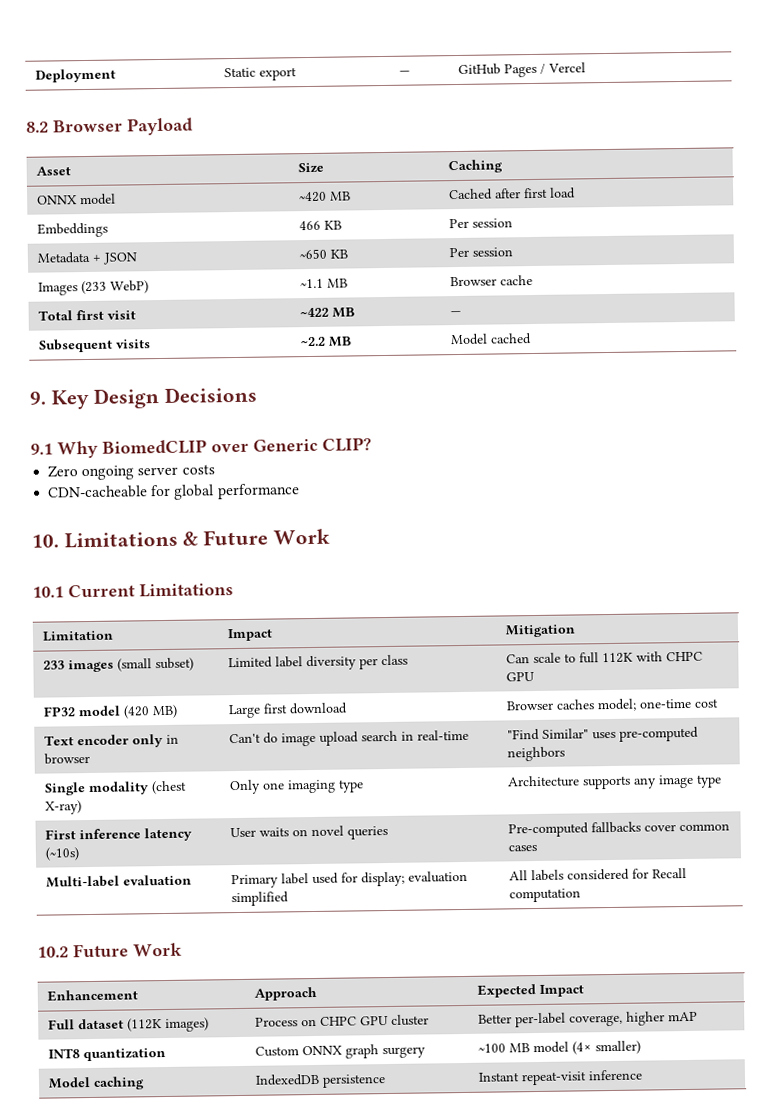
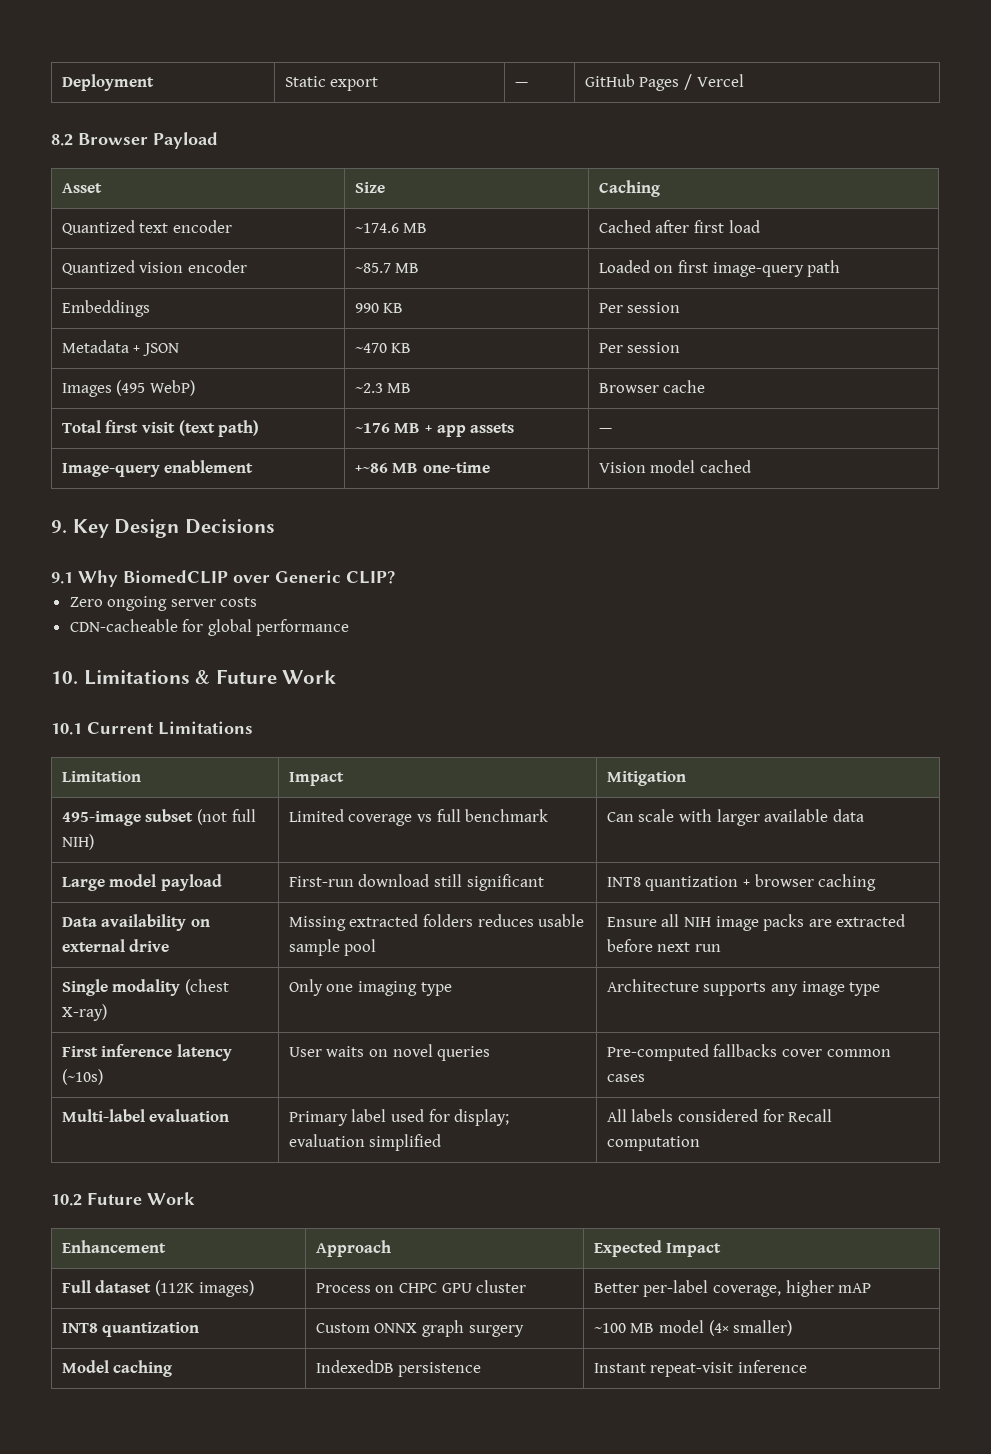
- ONNX model | ~420 MB | Cached after first load
+ Quantized text encoder | ~174.6 MB | Cached after first load
+ Quantized vision encoder | ~85.7 MB | Loaded on first image-query path
- Embeddings | 466 KB | Per session
+ Embeddings | 990 KB | Per session
- Metadata + JSON | ~650 KB | Per session
+ Metadata + JSON | ~470 KB | Per session
- Images (233 WebP) | ~1.1 MB | Browser cache
+ Images (495 WebP) | ~2.3 MB | Browser cache
- Total first visit | ~422 MB | —
- Subsequent visits | ~2.2 MB | Model cached
+ Total first visit (text path) | ~176 MB + app assets | —
+ Image-query enablement | +~86 MB one-time | Vision model cached
- 233 images (small subset) | Limited label diversity per class | Can scale to full 112K with CHPC GPU
- FP32 model (420 MB) | Large first download | Browser caches model; one-time cost
- Text encoder only in browser | Can't do image upload search in real-time | "Find Similar" uses pre-computed neighbors
+ 495-image subset (not full NIH) | Limited coverage vs full benchmark | Can scale with larger available data
+ Large model payload | First-run download still significant | INT8 quantization + browser caching
+ Data availability on external drive | Missing extracted folders reduces usable sample pool | Ensure all NIH image packs are extracted before next run

